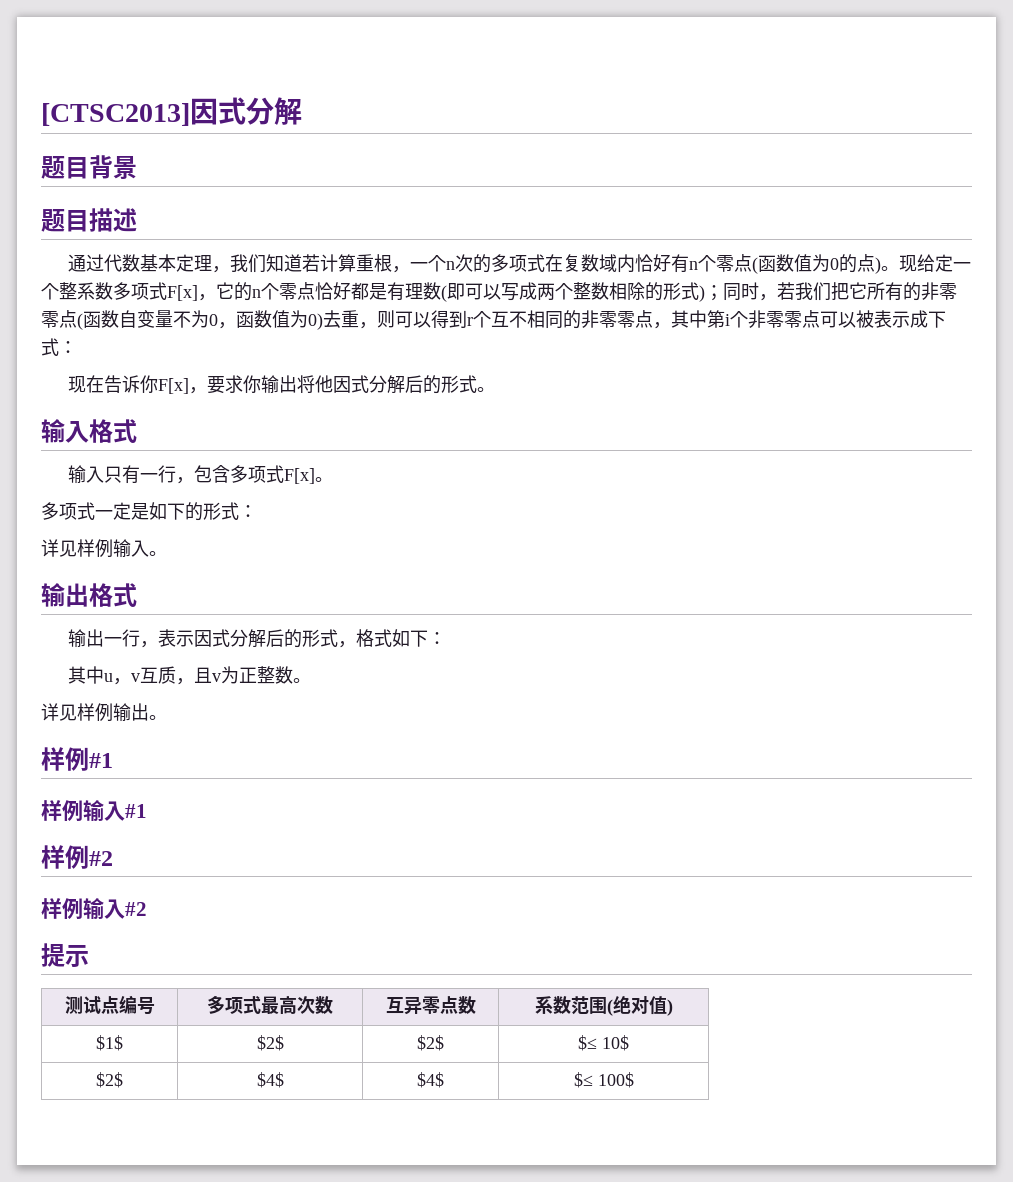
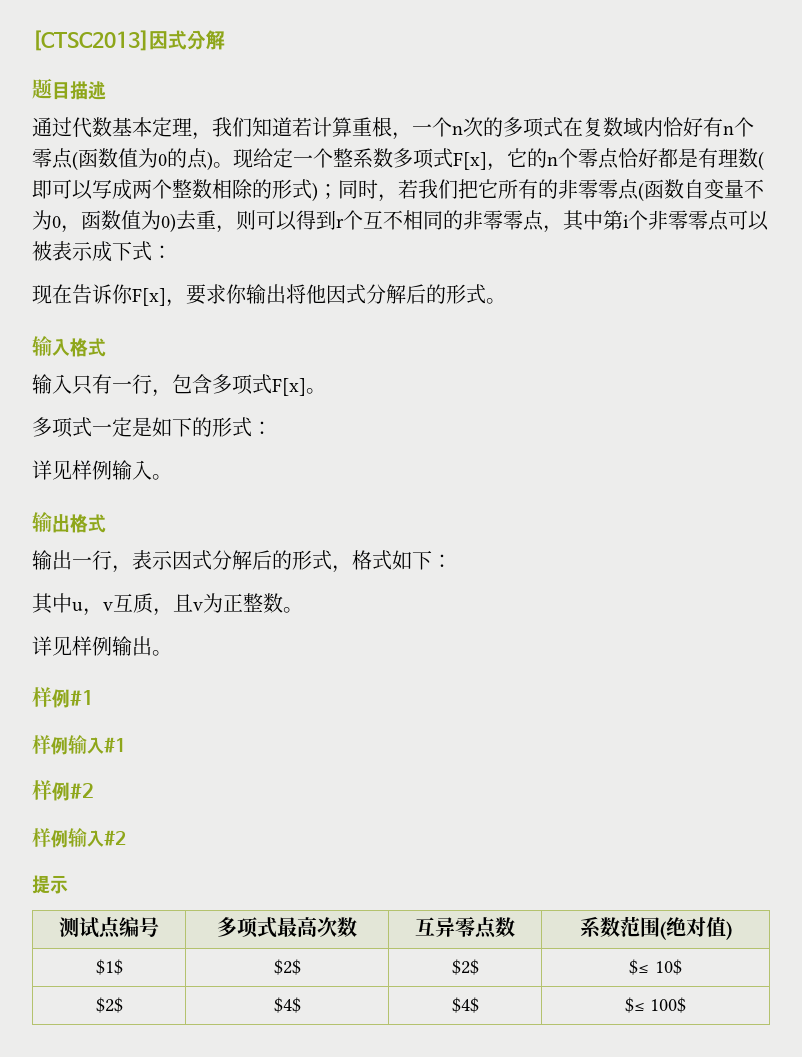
- 题目背景

